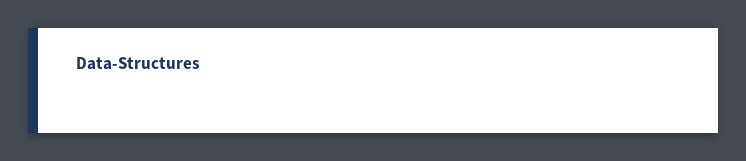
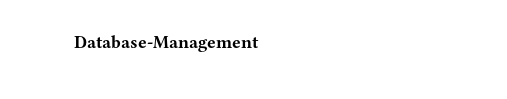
- Data-Structures
+ Database-Management

